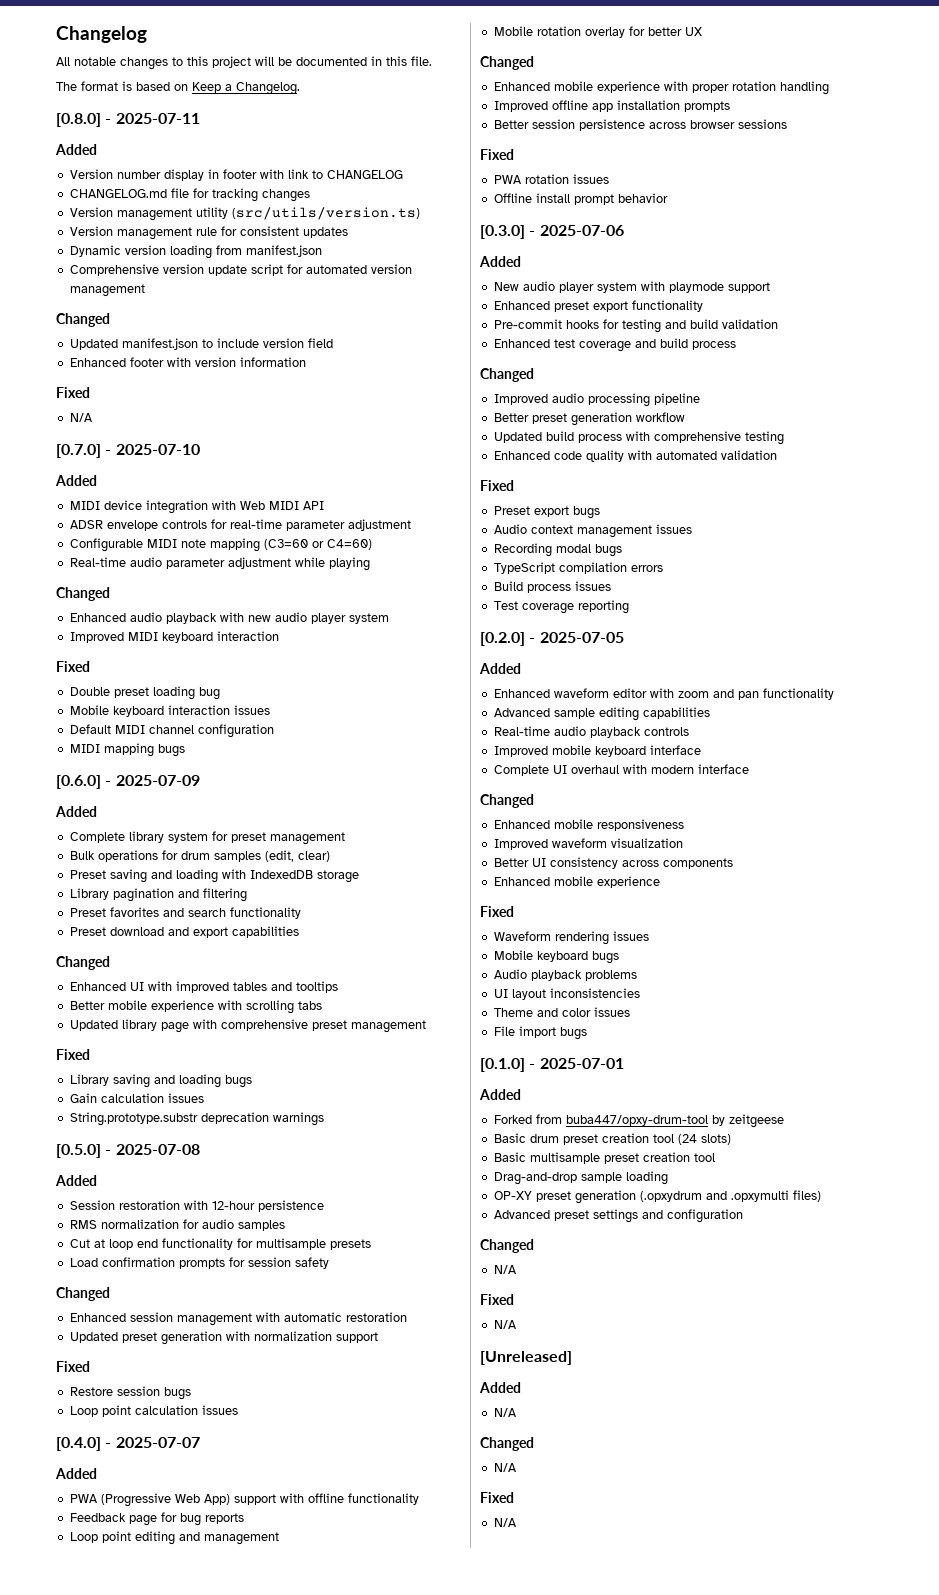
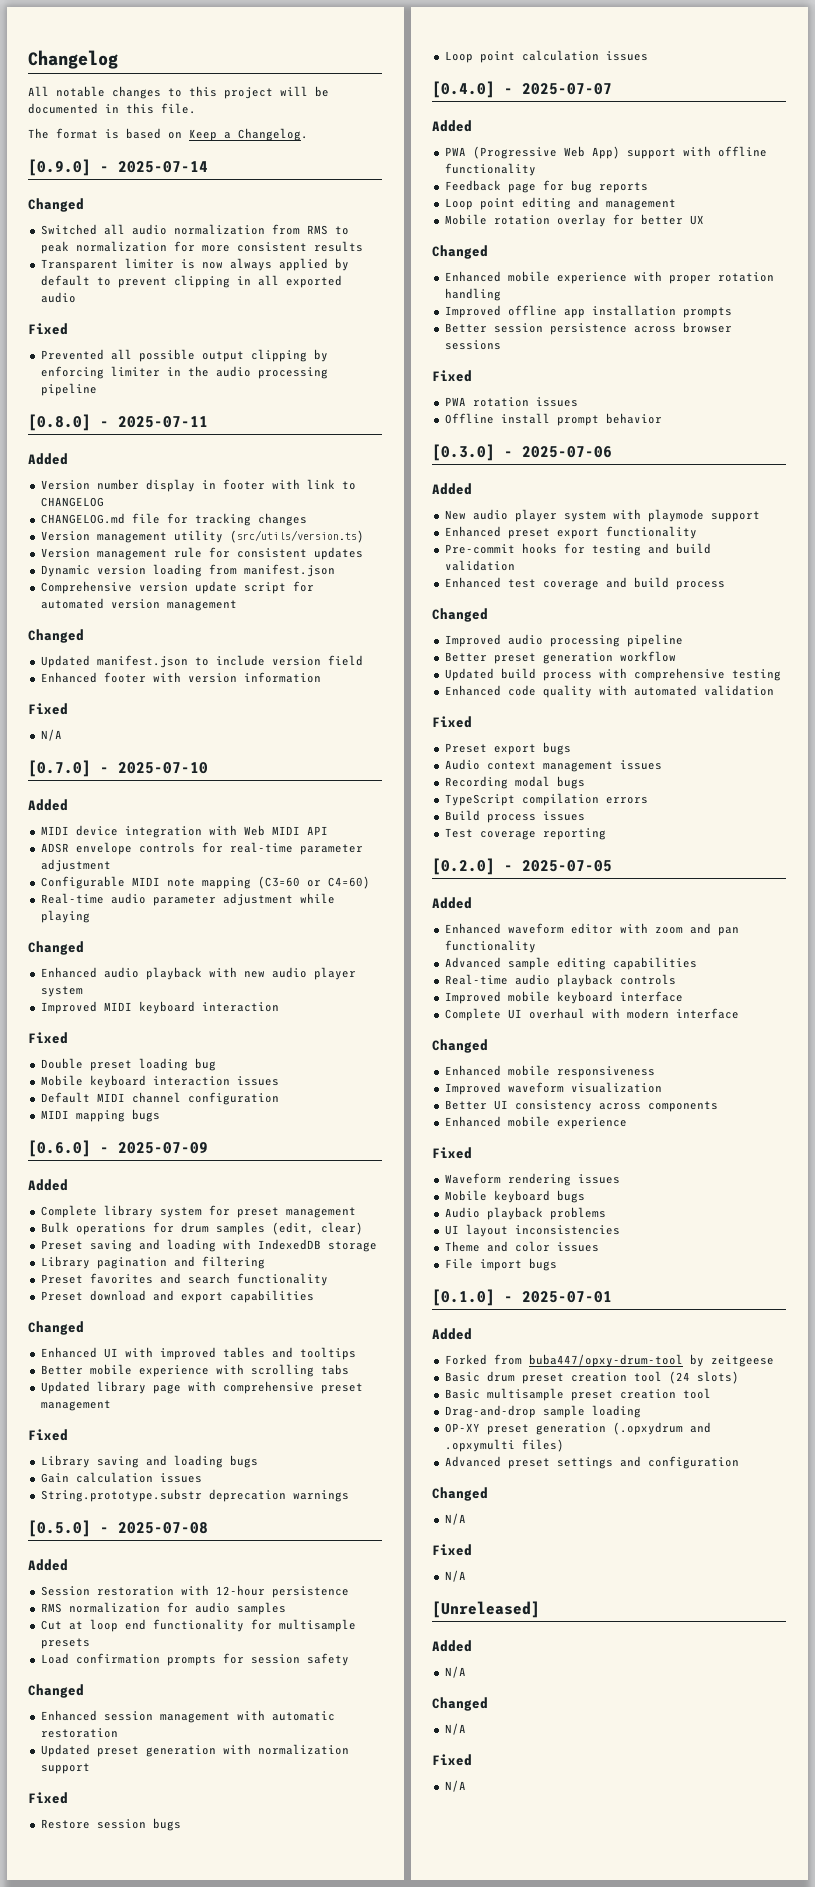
+ [0.9.0] - 2025-07-14
+ Changed
+ Switched all audio normalization from RMS to peak normalization for more consistent results
+ Transparent limiter is now always applied by default to prevent clipping in all exported audio
+ Fixed
+ Prevented all possible output clipping by enforcing limiter in the audio processing pipeline

